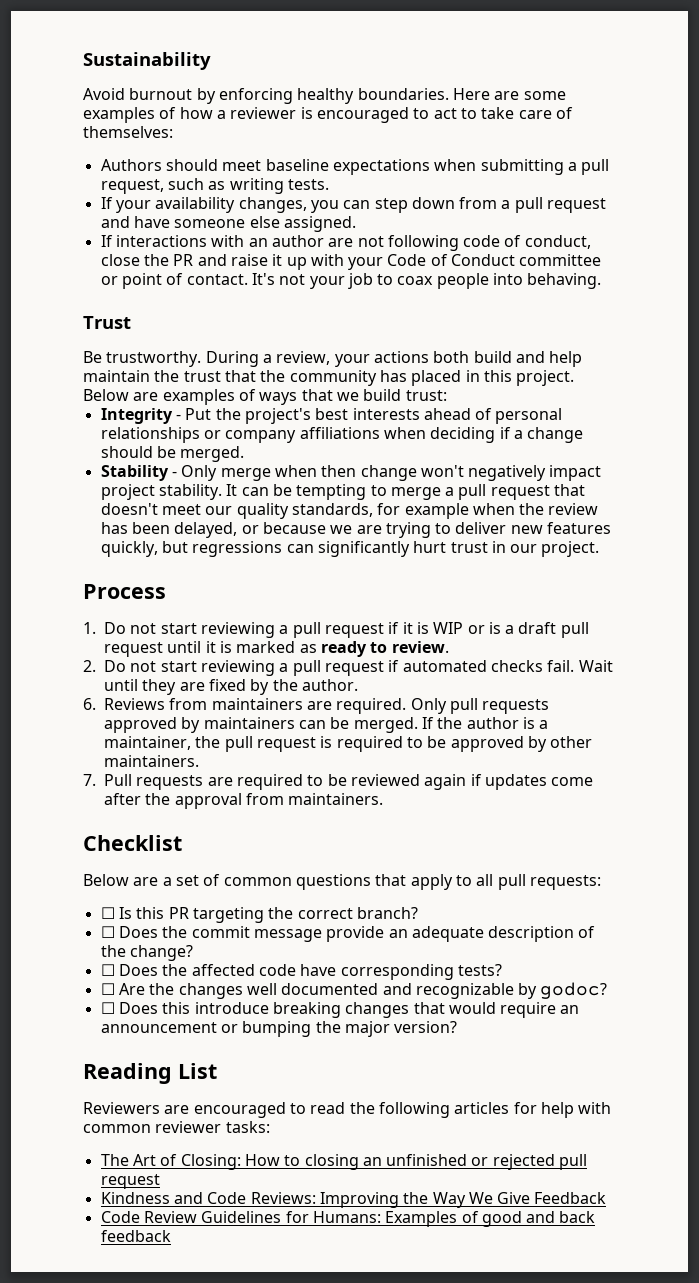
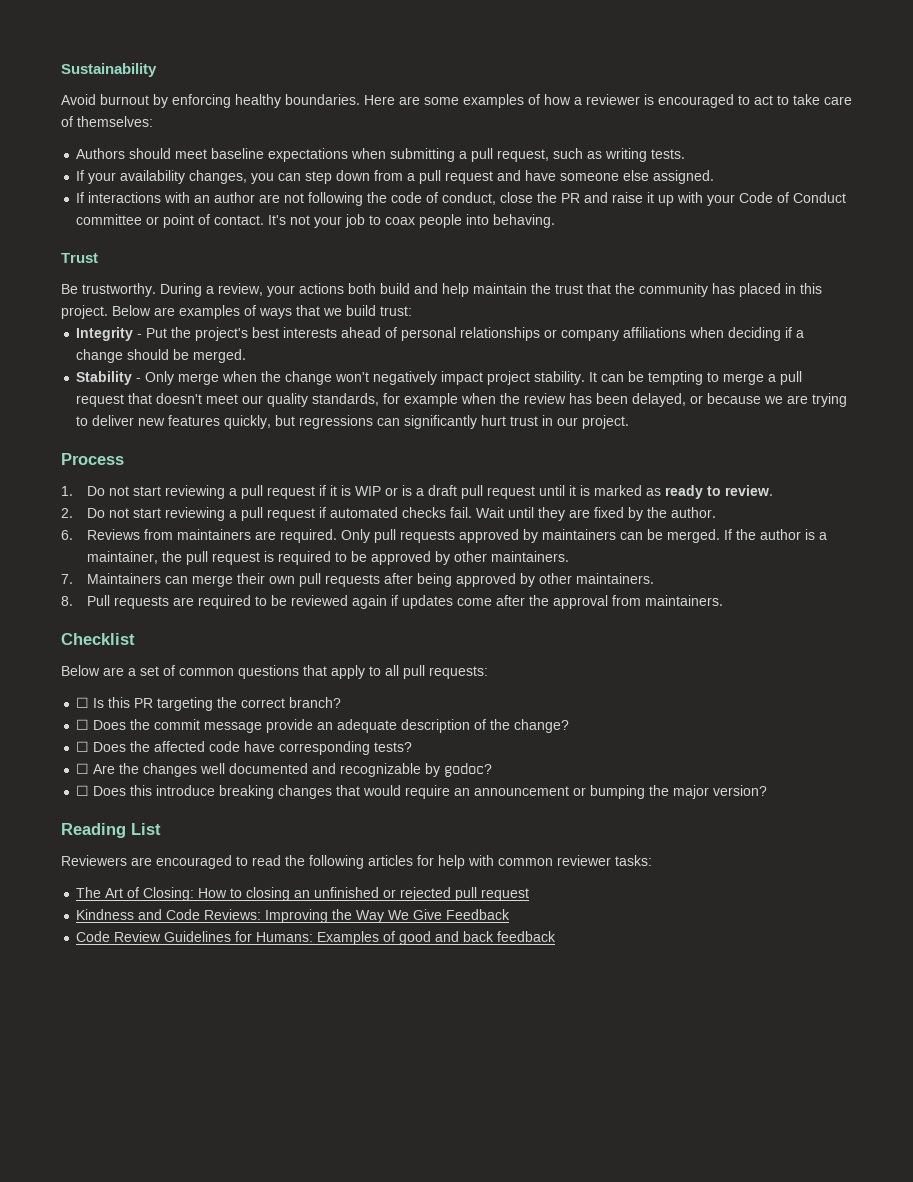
- If interactions with an author are not following code of conduct, close the PR and raise it up with your Code of Conduct committee or point of contact.
+ If interactions with an author are not following the code of conduct, close the PR and raise it up with your Code of Conduct committee or point of contact.
- Stability - Only merge when then change won't negatively impact project stability.
+ Stability - Only merge when the change won't negatively impact project stability.
- 7. Pull requests are required to be reviewed again if updates come after the approval from maintainers.
+ 7. Maintainers can merge their own pull requests after being approved by other maintainers.
+ 8. Pull requests are required to be reviewed again if updates come after the approval from maintainers.

